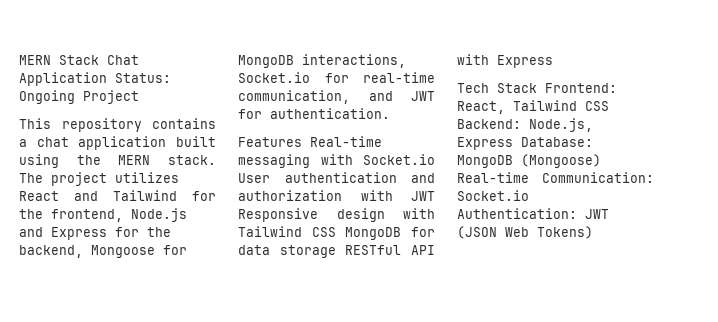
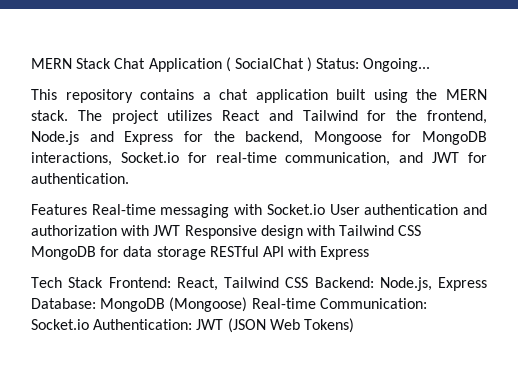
- MERN Stack Chat Application Status: Ongoing Project
+ MERN Stack Chat Application ( SocialChat ) Status: Ongoing...

